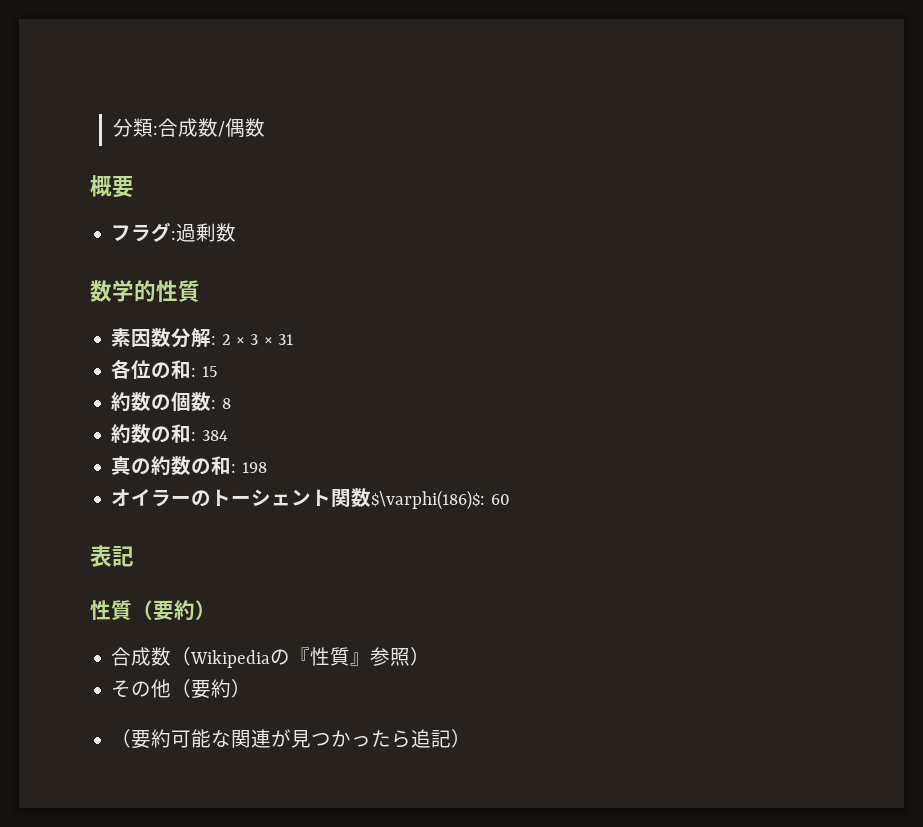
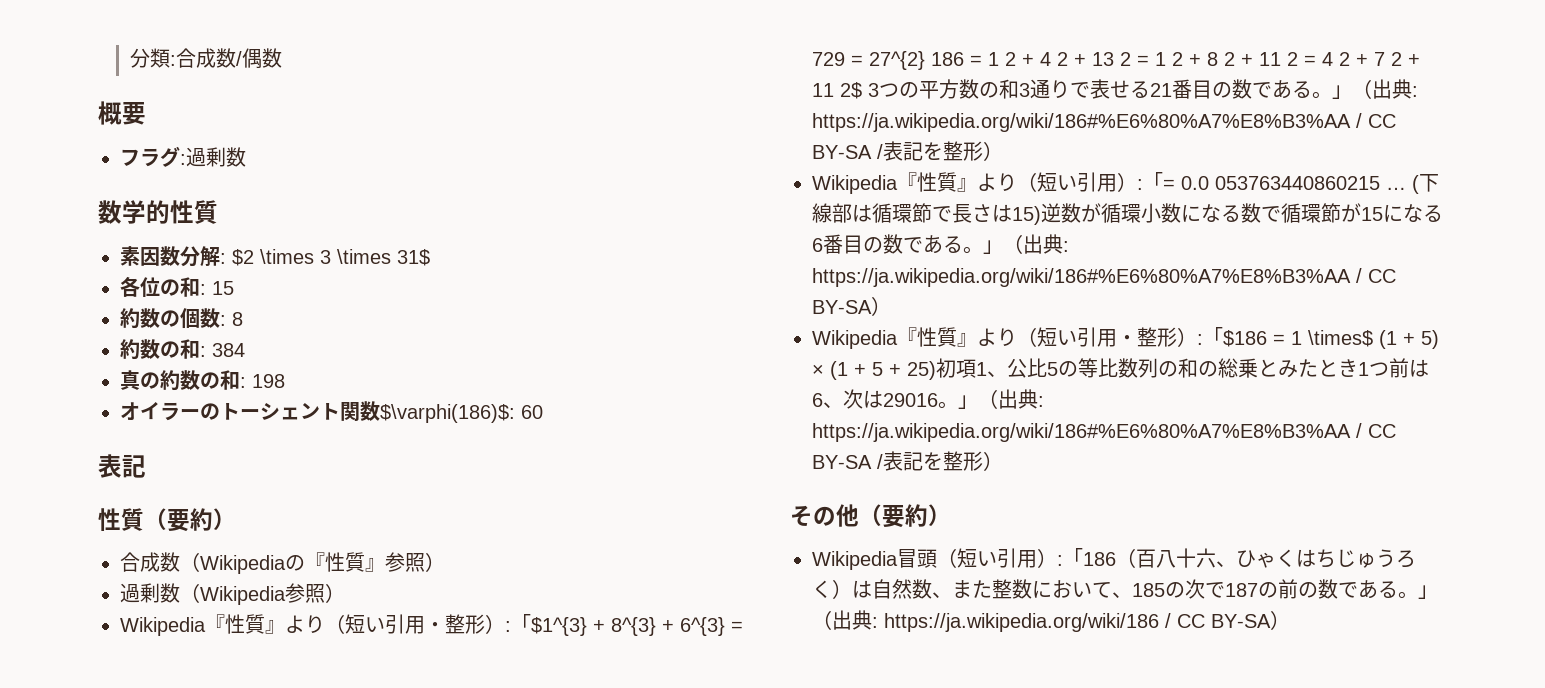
- 素因数分解: 2 × 3 × 31
+ 素因数分解: $2 \times 3 \times 31$
+ 過剰数（Wikipedia参照）
+ Wikipedia『性質』より（短い引用・整形）:「$1^{3} + 8^{3} + 6^{3} = 729 = 27^{2} 186 = 1 2 + 4 2 + 13 2 = 1 2 + 8 2 + 11 2 = 4 2 + 7 2 + 11 2$ 3つの平方数の和3通りで表せる21番目の数である。」（出典: https://ja.wikipedia.org/wiki/186#%E6%80%A7%E8%B3%AA / CC BY-SA /表記を整形）
+ Wikipedia『性質』より（短い引用）:「= 0.0 053763440860215 … (下線部は循環節で長さは15)逆数が循環小数になる数で循環節が15になる6番目の数である。」（出典: https://ja.wikipedia.org/wiki/186#%E6%80%A7%E8%B3%AA / CC BY-SA）
+ Wikipedia『性質』より（短い引用・整形）:「$186 = 1 \times$ (1 + 5) × (1 + 5 + 25)初項1、公比5の等比数列の和の総乗とみたとき1つ前は6、次は29016。」（出典: https://ja.wikipedia.org/wiki/186#%E6%80%A7%E8%B3%AA / CC BY-SA /表記を整形）
  その他（要約）
- （要約可能な関連が見つかったら追記）
+ Wikipedia冒頭（短い引用）:「186（百八十六、ひゃくはちじゅうろく）は自然数、また整数において、185の次で187の前の数である。」（出典: https://ja.wikipedia.org/wiki/186 / CC BY-SA）

